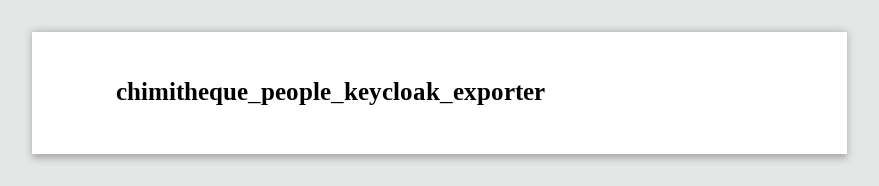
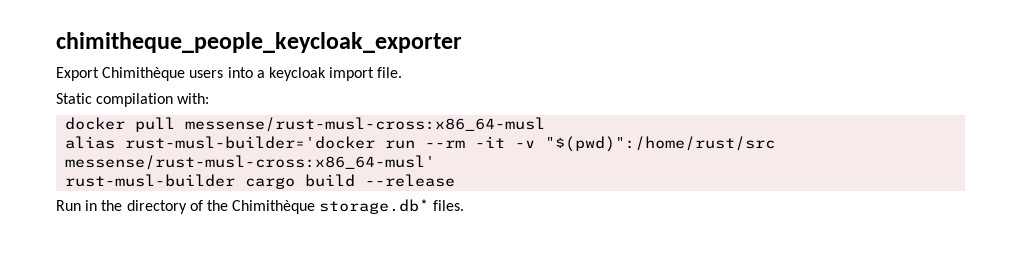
+ Export Chimithèque users into a keycloak import file.
+ Static compilation with:
+ docker pull messense/rust-musl-cross:x86_64-musl
+ alias rust-musl-builder='docker run --rm -it -v "$(pwd)":/home/rust/src messense/rust-musl-cross:x86_64-musl'
+ rust-musl-builder cargo build --release
+ Run in the directory of the Chimithèque storage.db* files.

